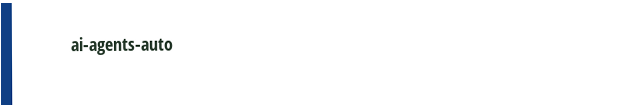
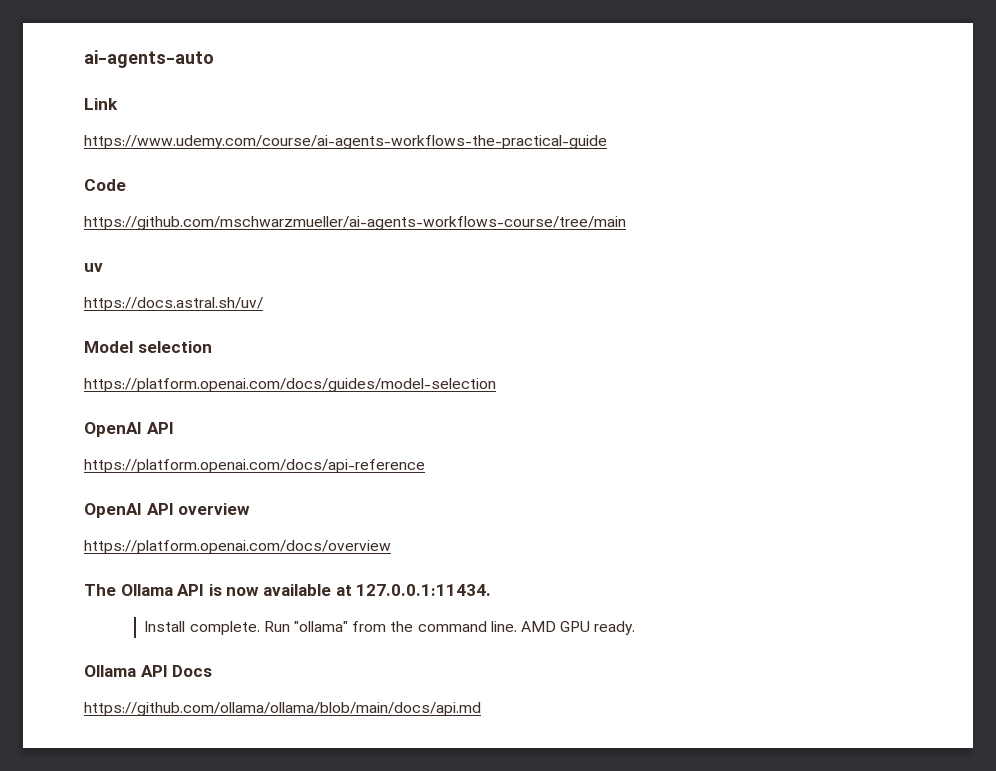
+ Link
+ https://www.udemy.com/course/ai-agents-workflows-the-practical-guide
+ Code
+ https://github.com/mschwarzmueller/ai-agents-workflows-course/tree/main
+ uv
+ https://docs.astral.sh/uv/
+ Model selection
+ https://platform.openai.com/docs/guides/model-selection
+ OpenAI API
+ https://platform.openai.com/docs/api-reference
+ OpenAI API overview
+ https://platform.openai.com/docs/overview
+ The Ollama API is now available at 127.0.0.1:11434.
+ Install complete. Run "ollama" from the command line. AMD GPU ready.
+ Ollama API Docs
+ https://github.com/ollama/ollama/blob/main/docs/api.md

